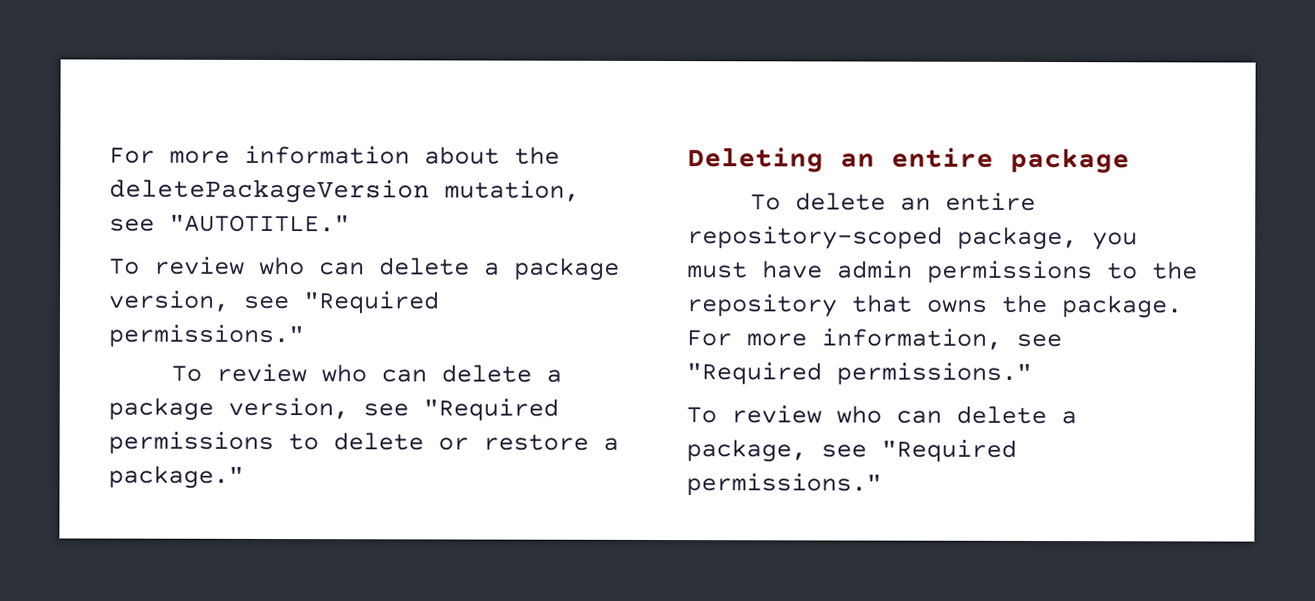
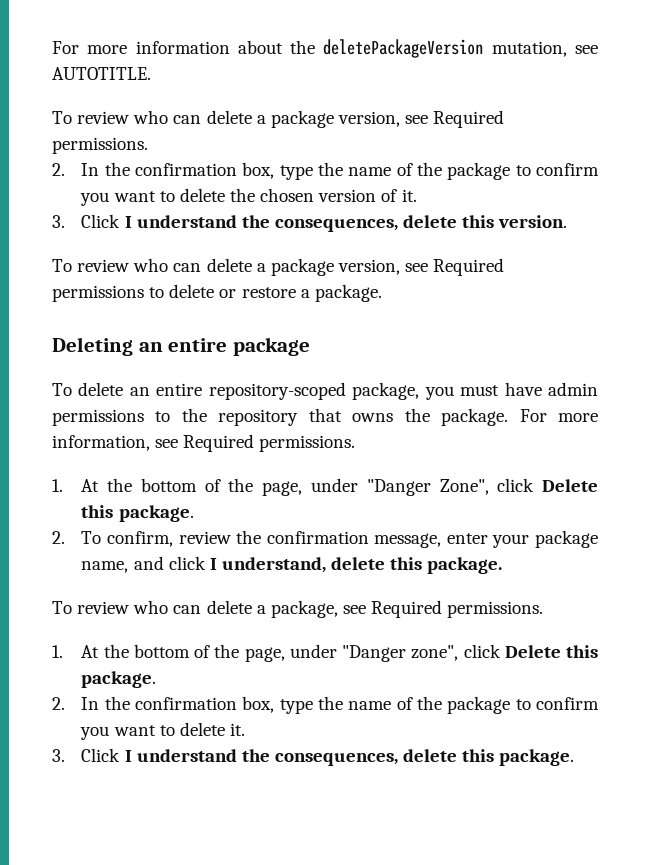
- For more information about the deletePackageVersion mutation, see "AUTOTITLE."
- To review who can delete a package version, see "Required permissions."
- To review who can delete a package version, see "Required permissions to delete or restore a package."
+ For more information about the deletePackageVersion mutation, see AUTOTITLE.
+ To review who can delete a package version, see Required permissions.
+ 2. In the confirmation box, type the name of the package to confirm you want to delete the chosen version of it.
+ 3. Click I understand the consequences, delete this version.
+ To review who can delete a package version, see Required permissions to delete or restore a package.
- For more information, see "Required permissions."
+ For more information, see Required permissions.
+ 1. At the bottom of the page, under "Danger Zone", click Delete this package.
+ 2. To confirm, review the confirmation message, enter your package name, and click I understand, delete this package.
- To review who can delete a package, see "Required permissions."
+ To review who can delete a package, see Required permissions.
+ 1. At the bottom of the page, under "Danger zone", click Delete this package.
+ 2. In the confirmation box, type the name of the package to confirm you want to delete it.
+ 3. Click I understand the consequences, delete this package.

